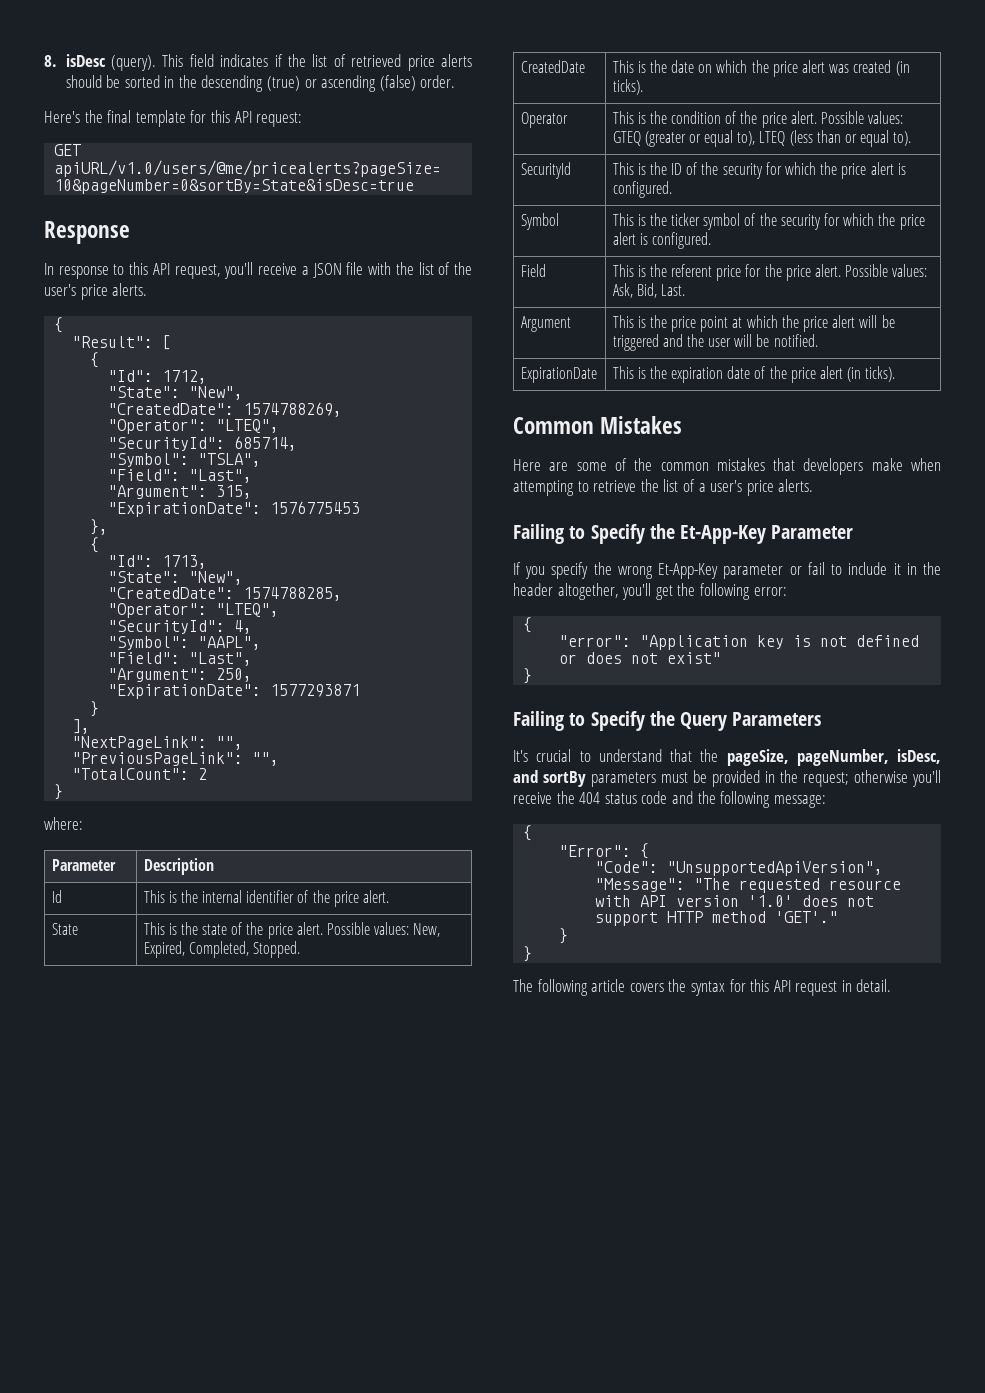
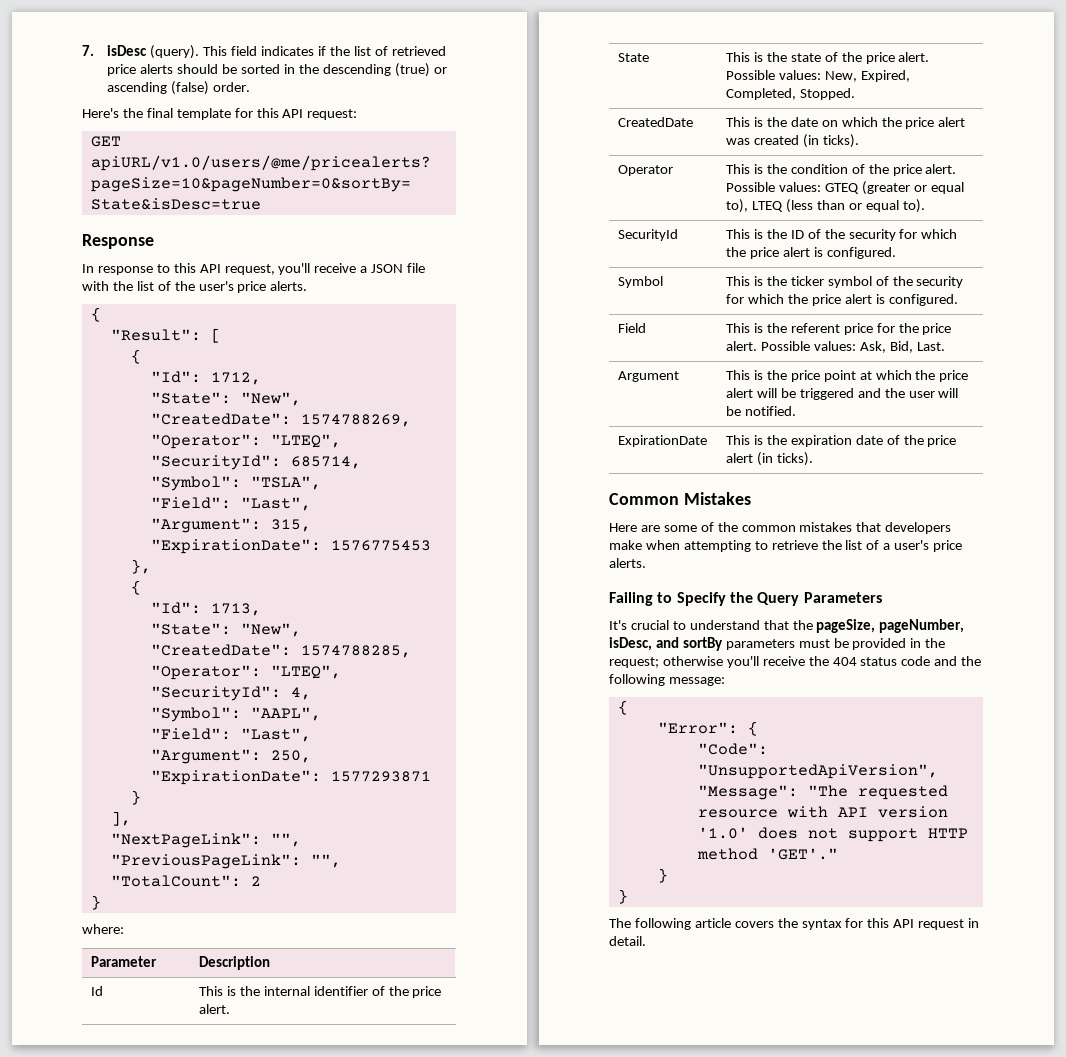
- 8. isDesc (query).
+ 7. isDesc (query).
- Failing to Specify the Et-App-Key Parameter
- If you specify the wrong Et-App-Key parameter or fail to include it in the header altogether, you'll get the following error:
- {
- "error": "Application key is not defined or does not exist"
- }

